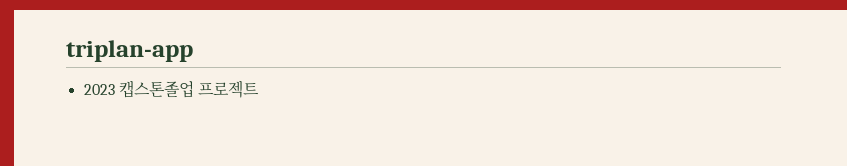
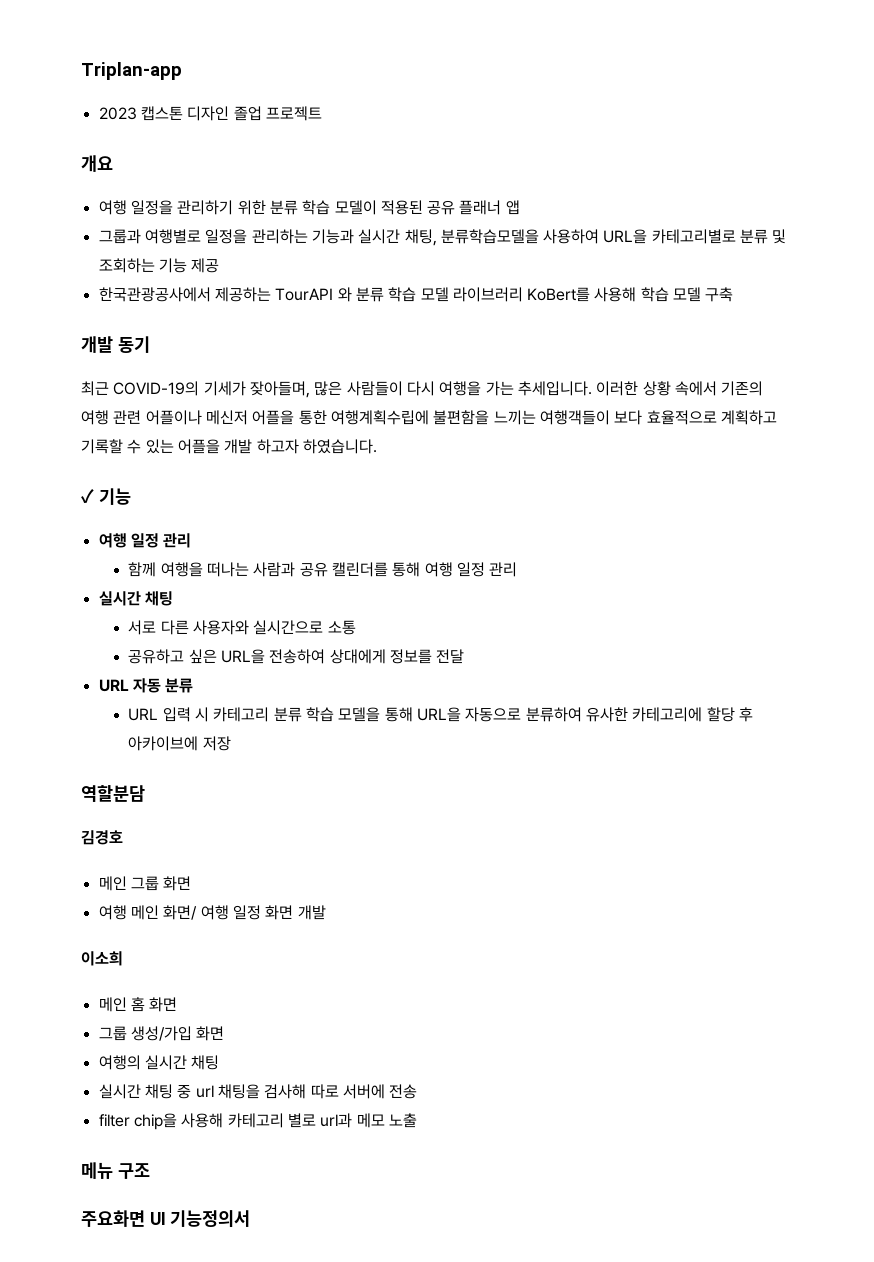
- triplan-app
+ Triplan-app
- 2023 캡스톤졸업 프로젝트
+ 2023 캡스톤 디자인 졸업 프로젝트
+ 개요
+ 여행 일정을 관리하기 위한 분류 학습 모델이 적용된 공유 플래너 앱
+ 그룹과 여행별로 일정을 관리하는 기능과 실시간 채팅, 분류학습모델을 사용하여 URL을 카테고리별로 분류 및 조회하는 기능 제공
+ 한국관광공사에서 제공하는 TourAPI 와 분류 학습 모델 라이브러리 KoBert를 사용해 학습 모델 구축
+ 개발 동기
+ 최근 COVID-19의 기세가 잦아들며, 많은 사람들이 다시 여행을 가는 추세입니다. 이러한 상황 속에서 기존의 여행 관련 어플이나 메신저 어플을 통한 여행계획수립에 불편함을 느끼는 여행객들이 보다 효율적으로 계획하고 기록할 수 있는 어플을 개발 하고자 하였습니다.
+ ✓ 기능
+ 여행 일정 관리
+ 함께 여행을 떠나는 사람과 공유 캘린더를 통해 여행 일정 관리
+ 실시간 채팅
+ 서로 다른 사용자와 실시간으로 소통
+ 공유하고 싶은 URL을 전송하여 상대에게 정보를 전달
+ URL 자동 분류
+ URL 입력 시 카테고리 분류 학습 모델을 통해 URL을 자동으로 분류하여 유사한 카테고리에 할당 후 아카이브에 저장
+ 역할분담
+ 김경호
+ 메인 그룹 화면
+ 여행 메인 화면/ 여행 일정 화면 개발
+ 이소희
+ 메인 홈 화면
+ 그룹 생성/가입 화면
+ 여행의 실시간 채팅
+ 실시간 채팅 중 url 채팅을 검사해 따로 서버에 전송
+ filter chip을 사용해 카테고리 별로 url과 메모 노출
+ 메뉴 구조
+ 주요화면 UI 기능정의서

